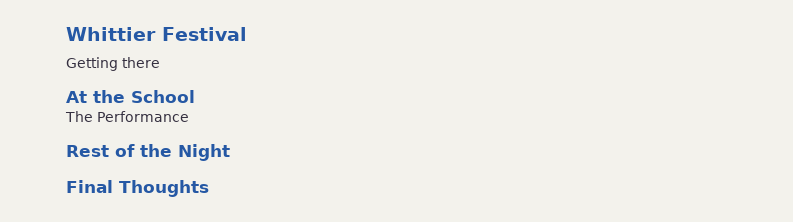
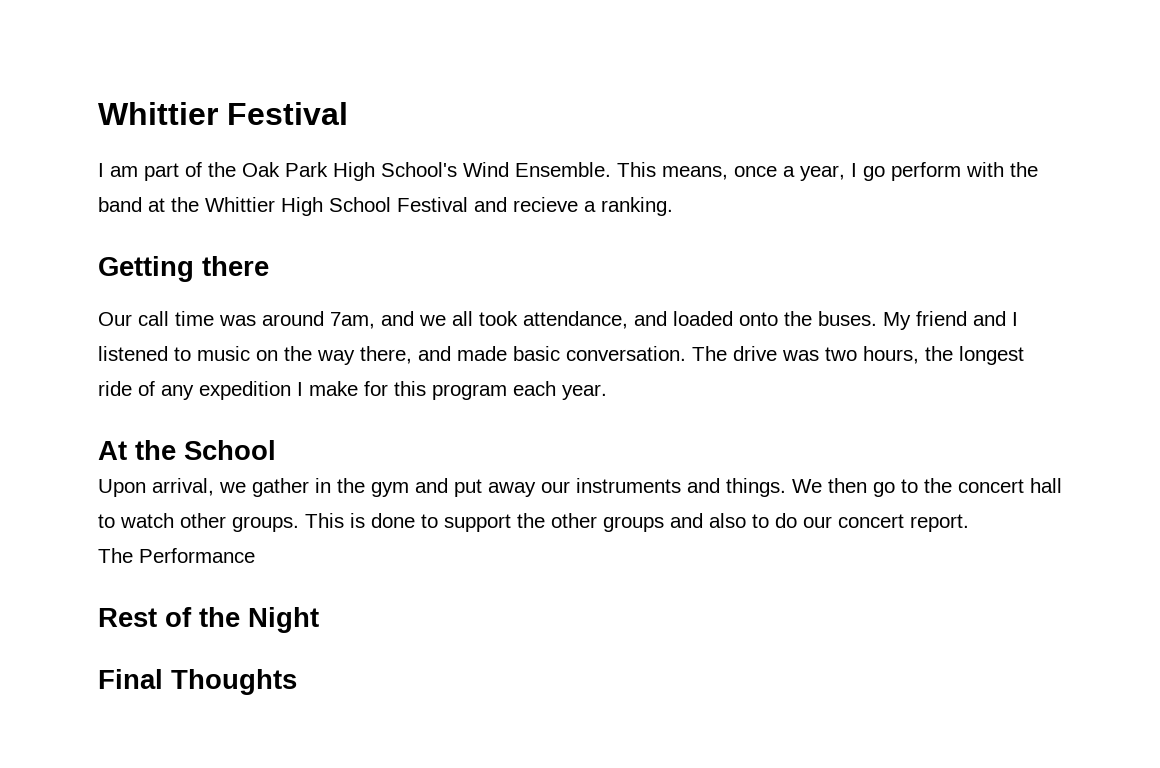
+ I am part of the Oak Park High School's Wind Ensemble. This means, once a year, I go perform with the band at the Whittier High School Festival and recieve a ranking.
  Getting there
+ Our call time was around 7am, and we all took attendance, and loaded onto the buses. My friend and I listened to music on the way there, and made basic conversation. The drive was two hours, the longest ride of any expedition I make for this program each year.
  At the School
+ Upon arrival, we gather in the gym and put away our instruments and things. We then go to the concert hall to watch other groups. This is done to support the other groups and also to do our concert report.

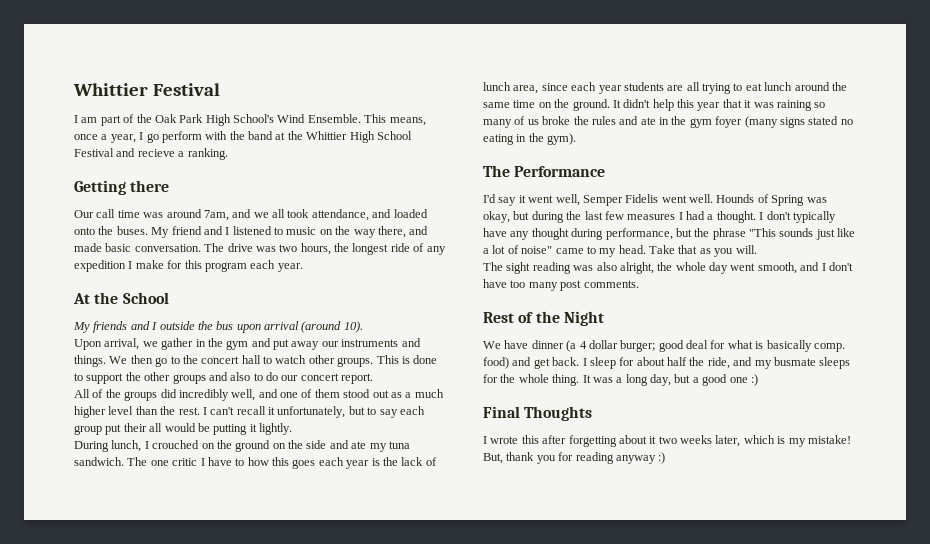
+ My friends and I outside the bus upon arrival (around 10).
+ All of the groups did incredibly well, and one of them stood out as a much higher level than the rest. I can't recall it unfortunately, but to say each group put their all would be putting it lightly.
+ During lunch, I crouched on the ground on the side and ate my tuna sandwich. The one critic I have to how this goes each year is the lack of lunch area, since each year students are all trying to eat lunch around the same time on the ground. It didn't help this year that it was raining so many of us broke the rules and ate in the gym foyer (many signs stated no eating in the gym).
  The Performance
+ I'd say it went well, Semper Fidelis went well. Hounds of Spring was okay, but during the last few measures I had a thought. I don't typically have any thought during performance, but the phrase "This sounds just like a lot of noise" came to my head. Take that as you will.
+ The sight reading was also alright, the whole day went smooth, and I don't have too many post comments.
  Rest of the Night
+ We have dinner (a 4 dollar burger; good deal for what is basically comp. food) and get back. I sleep for about half the ride, and my busmate sleeps for the whole thing. It was a long day, but a good one :)
  Final Thoughts
+ I wrote this after forgetting about it two weeks later, which is my mistake! But, thank you for reading anyway :)

